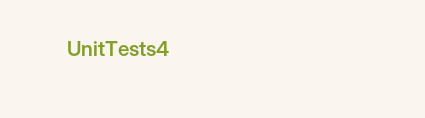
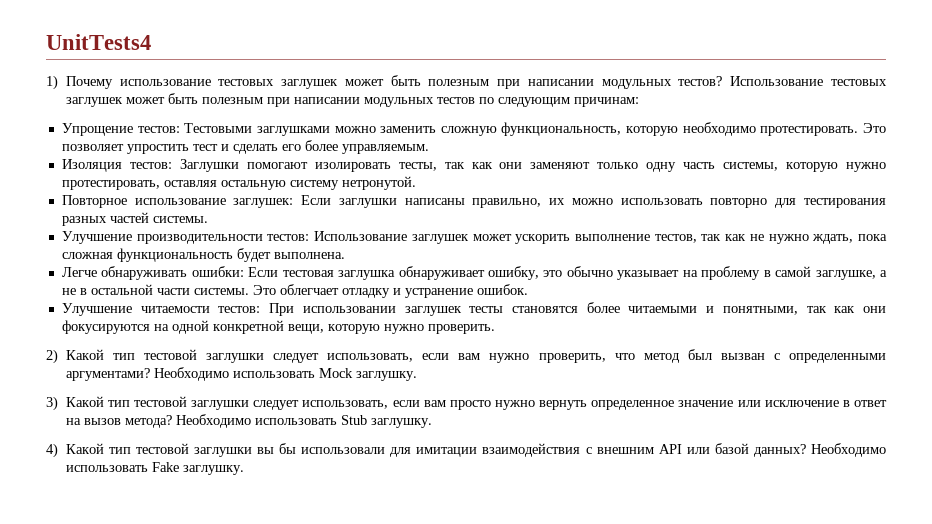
+ 1) Почему использование тестовых заглушек может быть полезным при написании модульных тестов? Использование тестовых заглушек может быть полезным при написании модульных тестов по следующим причинам:
+ Упрощение тестов: Тестовыми заглушками можно заменить сложную функциональность, которую необходимо протестировать. Это позволяет упростить тест и сделать его более управляемым.
+ Изоляция тестов: Заглушки помогают изолировать тесты, так как они заменяют только одну часть системы, которую нужно протестировать, оставляя остальную систему нетронутой.
+ Повторное использование заглушек: Если заглушки написаны правильно, их можно использовать повторно для тестирования разных частей системы.
+ Улучшение производительности тестов: Использование заглушек может ускорить выполнение тестов, так как не нужно ждать, пока сложная функциональность будет выполнена.
+ Легче обнаруживать ошибки: Если тестовая заглушка обнаруживает ошибку, это обычно указывает на проблему в самой заглушке, а не в остальной части системы. Это облегчает отладку и устранение ошибок.
+ Улучшение читаемости тестов: При использовании заглушек тесты становятся более читаемыми и понятными, так как они фокусируются на одной конкретной вещи, которую нужно проверить.
+ 2) Какой тип тестовой заглушки следует использовать, если вам нужно проверить, что метод был вызван с определенными аргументами? Необходимо использовать Mock заглушку.
+ 3) Какой тип тестовой заглушки следует использовать, если вам просто нужно вернуть определенное значение или исключение в ответ на вызов метода? Необходимо использовать Stub заглушку.
+ 4) Какой тип тестовой заглушки вы бы использовали для имитации взаимодействия с внешним API или базой данных? Необходимо использовать Fake заглушку.

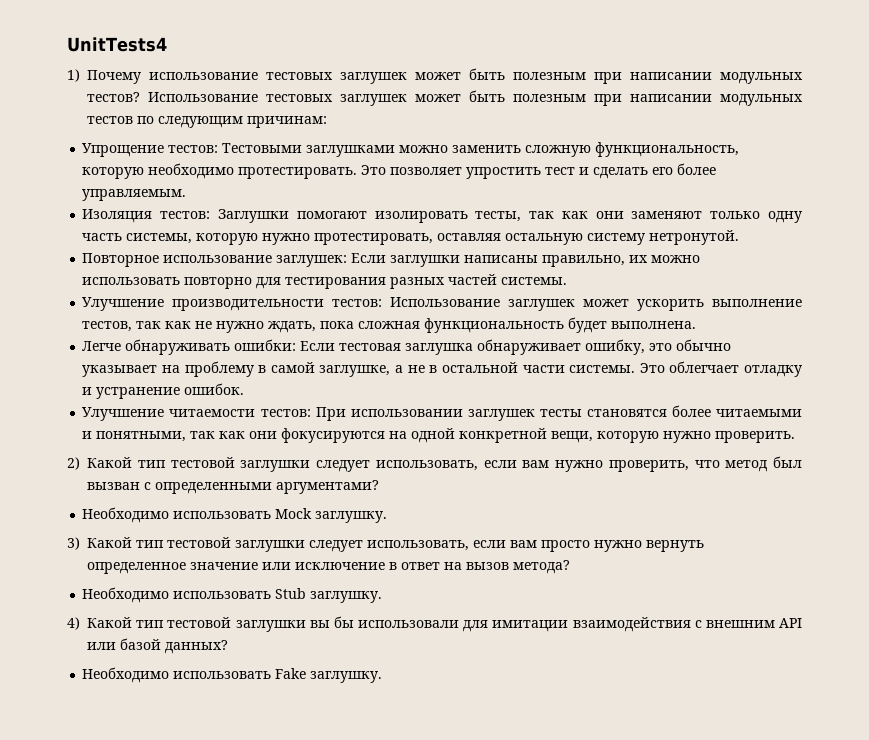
- 2) Какой тип тестовой заглушки следует использовать, если вам нужно проверить, что метод был вызван с определенными аргументами? Необходимо использовать Mock заглушку.
+ 2) Какой тип тестовой заглушки следует использовать, если вам нужно проверить, что метод был вызван с определенными аргументами?
+ Необходимо использовать Mock заглушку.
- 3) Какой тип тестовой заглушки следует использовать, если вам просто нужно вернуть определенное значение или исключение в ответ на вызов метода? Необходимо использовать Stub заглушку.
+ 3) Какой тип тестовой заглушки следует использовать, если вам просто нужно вернуть определенное значение или исключение в ответ на вызов метода?
+ Необходимо использовать Stub заглушку.
- 4) Какой тип тестовой заглушки вы бы использовали для имитации взаимодействия с внешним API или базой данных? Необходимо использовать Fake заглушку.
+ 4) Какой тип тестовой заглушки вы бы использовали для имитации взаимодействия с внешним API или базой данных?
+ Необходимо использовать Fake заглушку.

